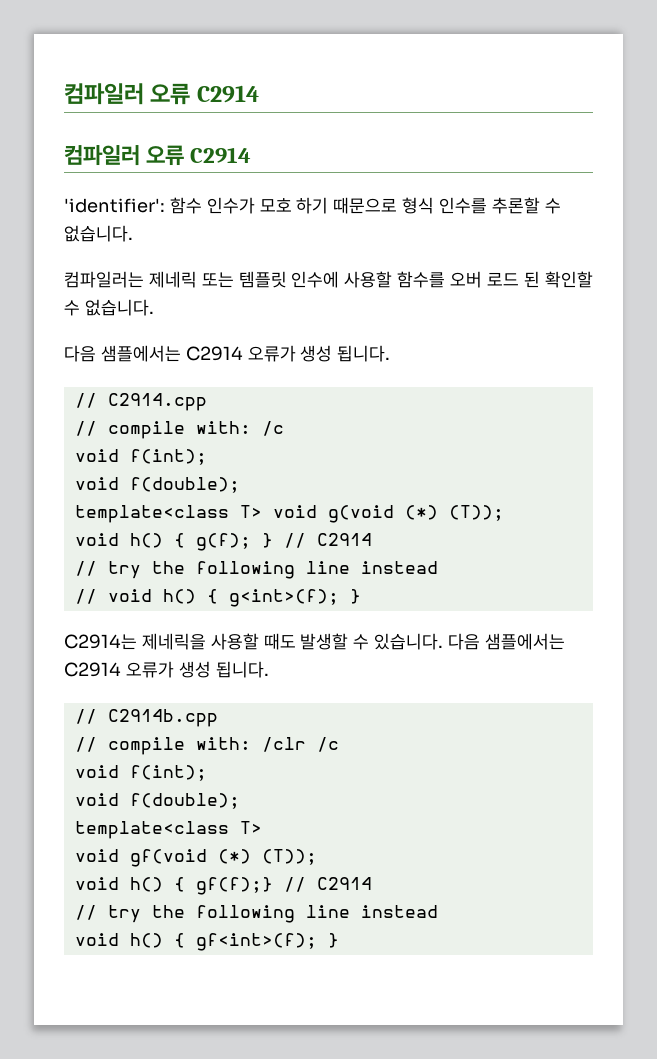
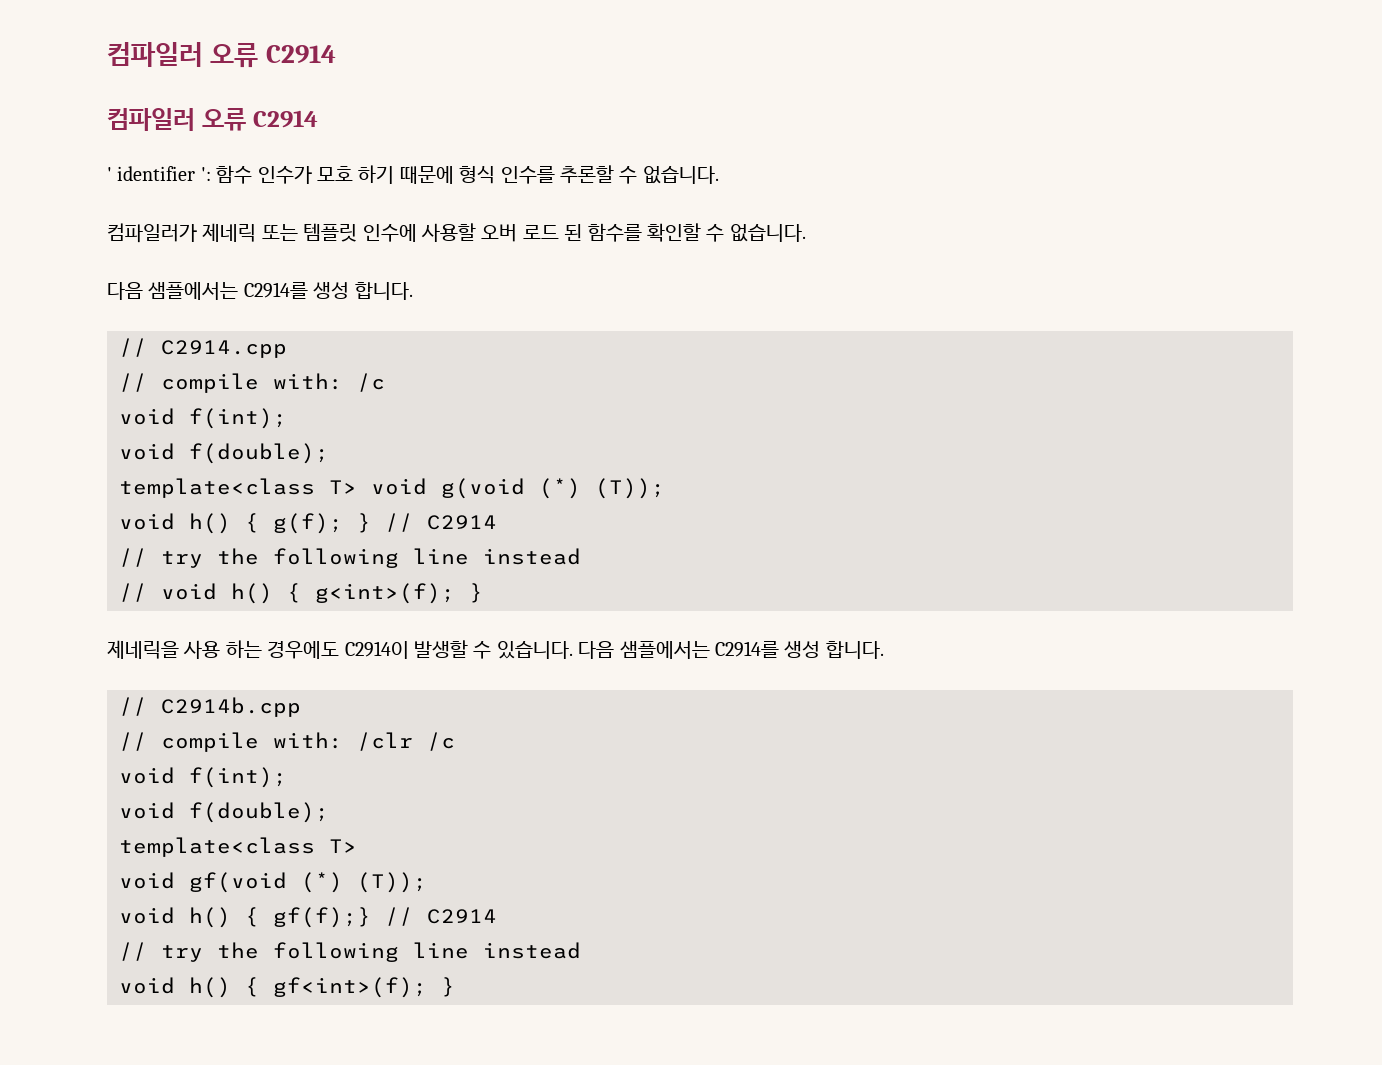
- 'identifier': 함수 인수가 모호 하기 때문으로 형식 인수를 추론할 수 없습니다.
+ ' identifier ': 함수 인수가 모호 하기 때문에 형식 인수를 추론할 수 없습니다.
- 컴파일러는 제네릭 또는 템플릿 인수에 사용할 함수를 오버 로드 된 확인할 수 없습니다.
- 다음 샘플에서는 C2914 오류가 생성 됩니다.
+ 컴파일러가 제네릭 또는 템플릿 인수에 사용할 오버 로드 된 함수를 확인할 수 없습니다.
+ 다음 샘플에서는 C2914를 생성 합니다.
- C2914는 제네릭을 사용할 때도 발생할 수 있습니다. 다음 샘플에서는 C2914 오류가 생성 됩니다.
+ 제네릭을 사용 하는 경우에도 C2914이 발생할 수 있습니다. 다음 샘플에서는 C2914를 생성 합니다.

